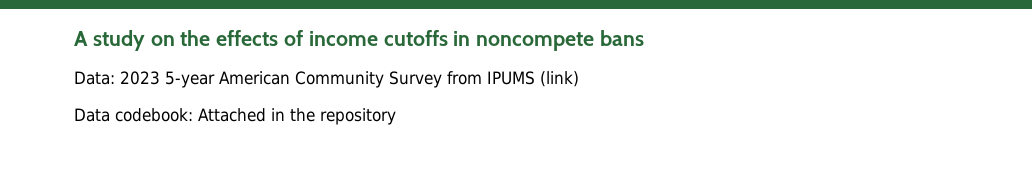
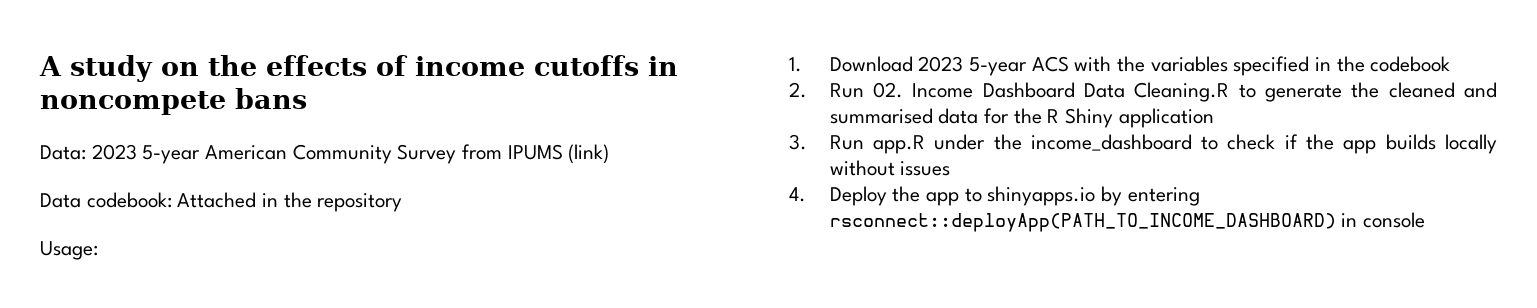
+ Usage:
+ 1. Download 2023 5-year ACS with the variables specified in the codebook
+ 2. Run 02. Income Dashboard Data Cleaning.R to generate the cleaned and summarised data for the R Shiny application
+ 3. Run app.R under the income_dashboard to check if the app builds locally without issues
+ 4. Deploy the app to shinyapps.io by entering rsconnect::deployApp(PATH_TO_INCOME_DASHBOARD) in console

